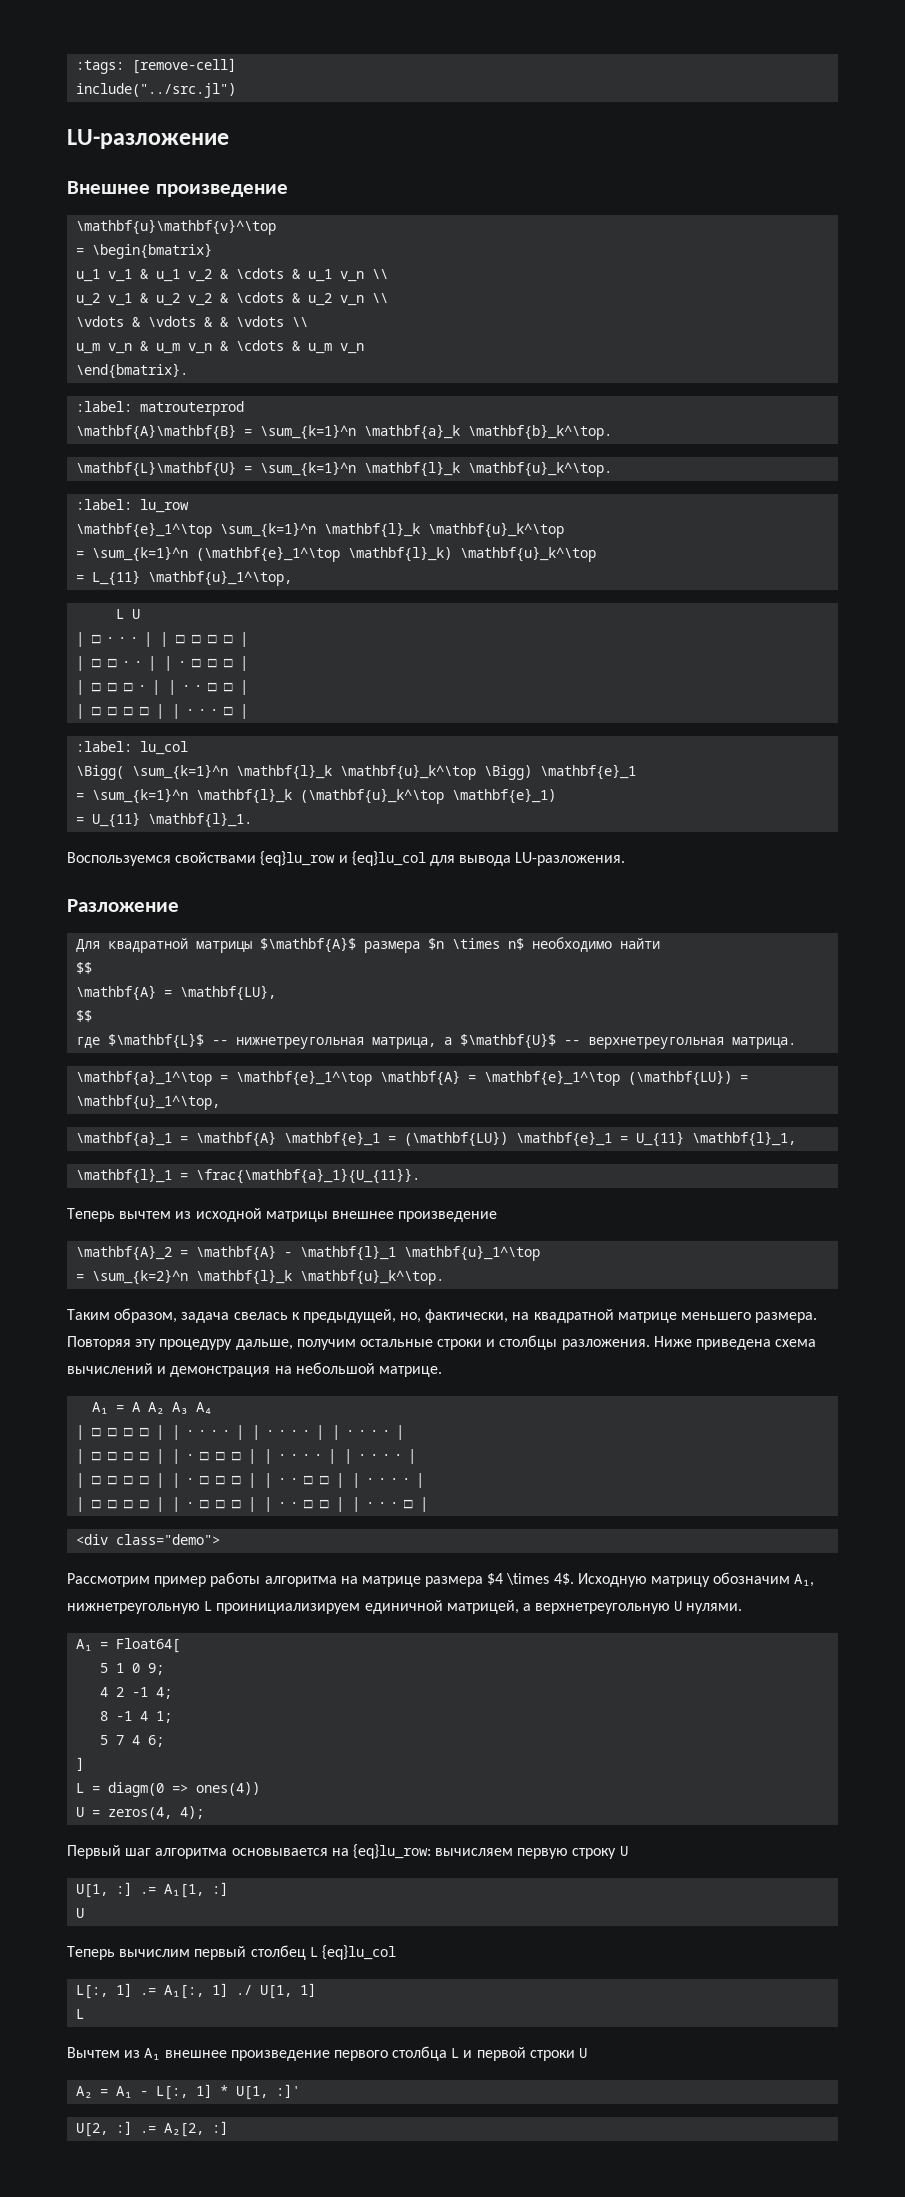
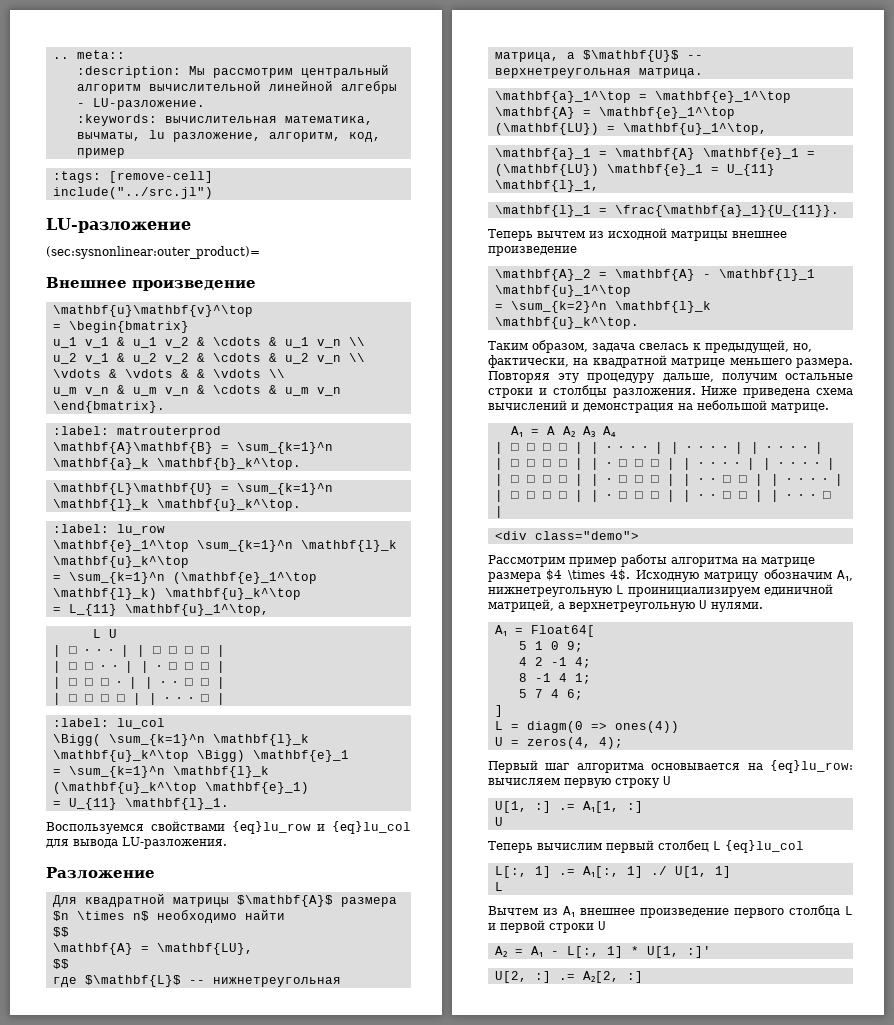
+ .. meta::
+ :description: Мы рассмотрим центральный алгоритм вычислительной линейной алгебры - LU-разложение.
+ :keywords: вычислительная математика, вычматы, lu разложение, алгоритм, код, пример
+ (sec:sysnonlinear:outer_product)=

